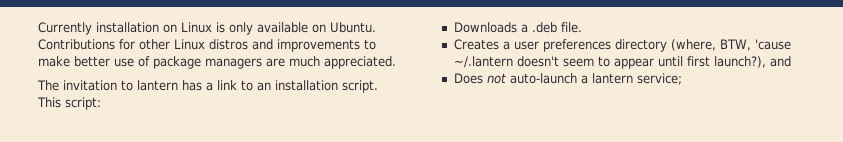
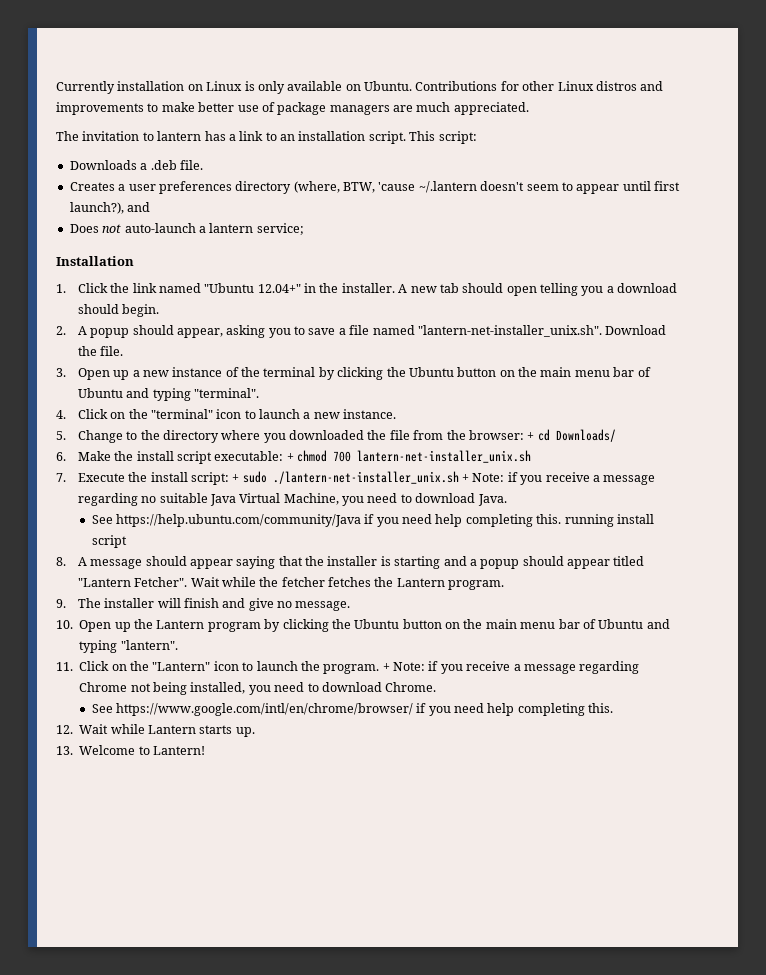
+ Installation
+ 1. Click the link named "Ubuntu 12.04+" in the installer. A new tab should open telling you a download should begin.
+ 2. A popup should appear, asking you to save a file named "lantern-net-installer_unix.sh". Download the file.
+ 3. Open up a new instance of the terminal by clicking the Ubuntu button on the main menu bar of Ubuntu and typing "terminal".
+ 4. Click on the "terminal" icon to launch a new instance.
+ 5. Change to the directory where you downloaded the file from the browser: + cd Downloads/
+ 6. Make the install script executable: + chmod 700 lantern-net-installer_unix.sh
+ 7. Execute the install script: + sudo ./lantern-net-installer_unix.sh + Note: if you receive a message regarding no suitable Java Virtual Machine, you need to download Java.
+ See https://help.ubuntu.com/community/Java if you need help completing this. running install script
+ 8. A message should appear saying that the installer is starting and a popup should appear titled "Lantern Fetcher". Wait while the fetcher fetches the Lantern program.
+ 9. The installer will finish and give no message.
+ 10. Open up the Lantern program by clicking the Ubuntu button on the main menu bar of Ubuntu and typing "lantern".
+ 11. Click on the "Lantern" icon to launch the program. + Note: if you receive a message regarding Chrome not being installed, you need to download Chrome.
+ See https://www.google.com/intl/en/chrome/browser/ if you need help completing this.
+ 12. Wait while Lantern starts up.
+ 13. Welcome to Lantern!

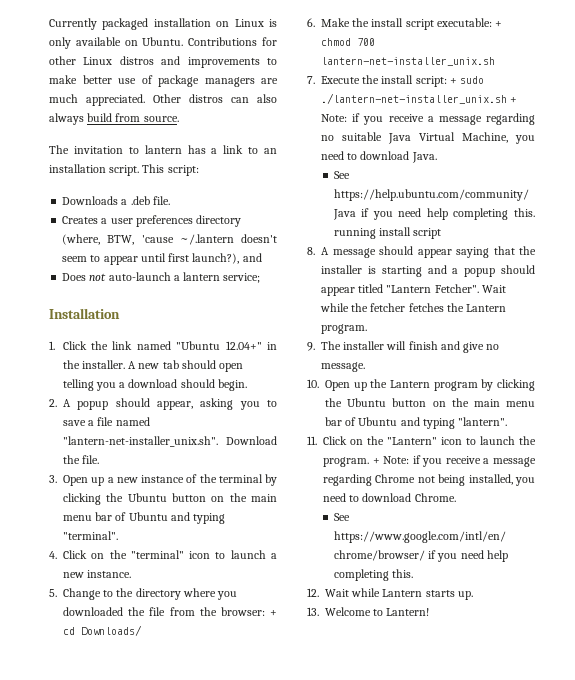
- Currently installation on Linux is only available on Ubuntu.
+ Currently packaged installation on Linux is only available on Ubuntu.
+ Other distros can also always build from source.

